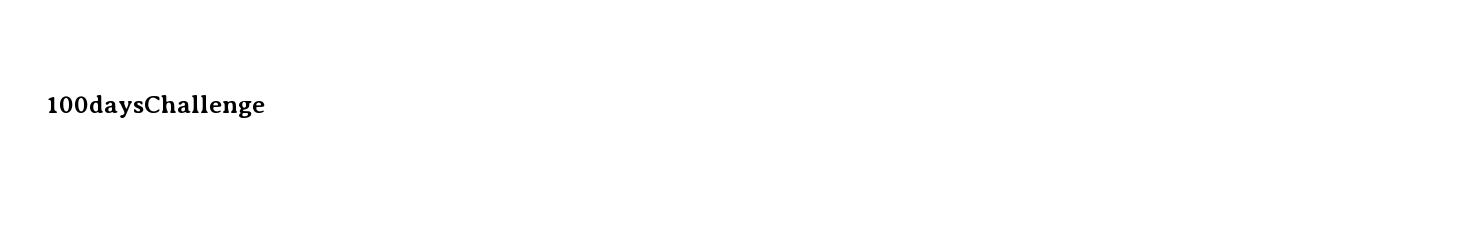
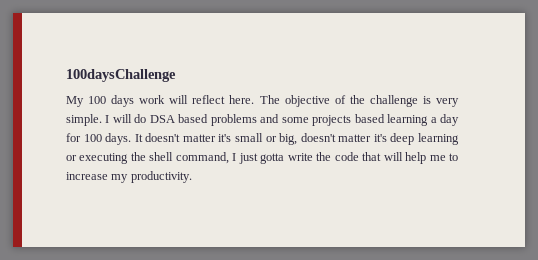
+ My 100 days work will reflect here. The objective of the challenge is very simple. I will do DSA based problems and some projects based learning a day for 100 days. It doesn't matter it's small or big, doesn't matter it's deep learning or executing the shell command, I just gotta write the code that will help me to increase my productivity.

